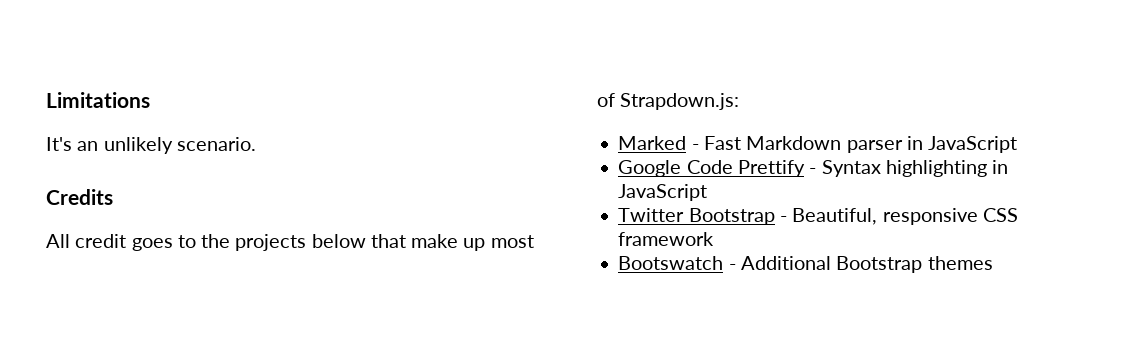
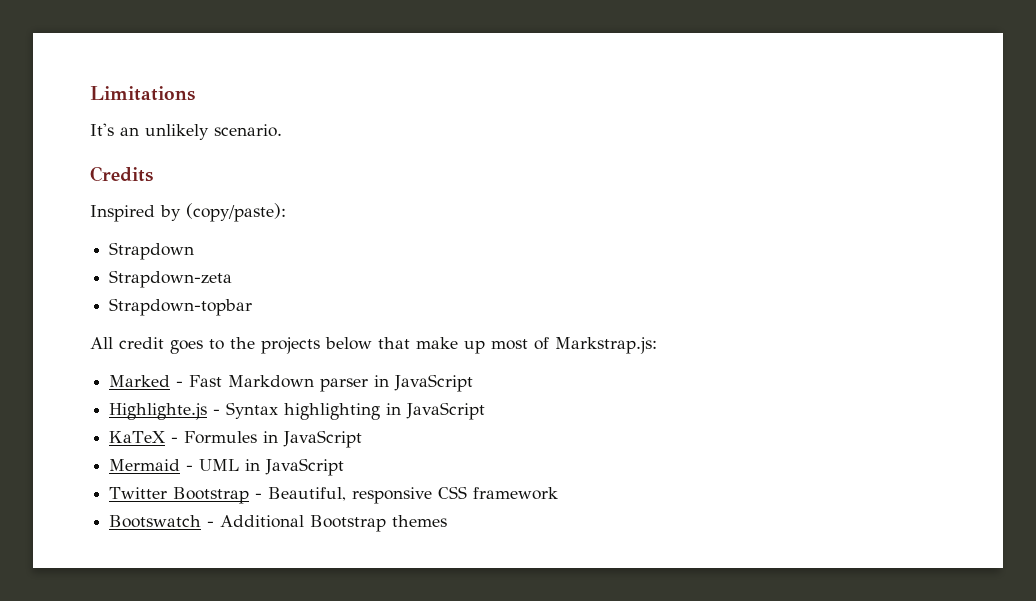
+ Inspired by (copy/paste):
+ Strapdown
+ Strapdown-zeta
+ Strapdown-topbar
- All credit goes to the projects below that make up most of Strapdown.js:
+ All credit goes to the projects below that make up most of Markstrap.js:
- Google Code Prettify - Syntax highlighting in JavaScript
+ Highlighte.js - Syntax highlighting in JavaScript
+ KaTeX - Formules in JavaScript
+ Mermaid - UML in JavaScript

